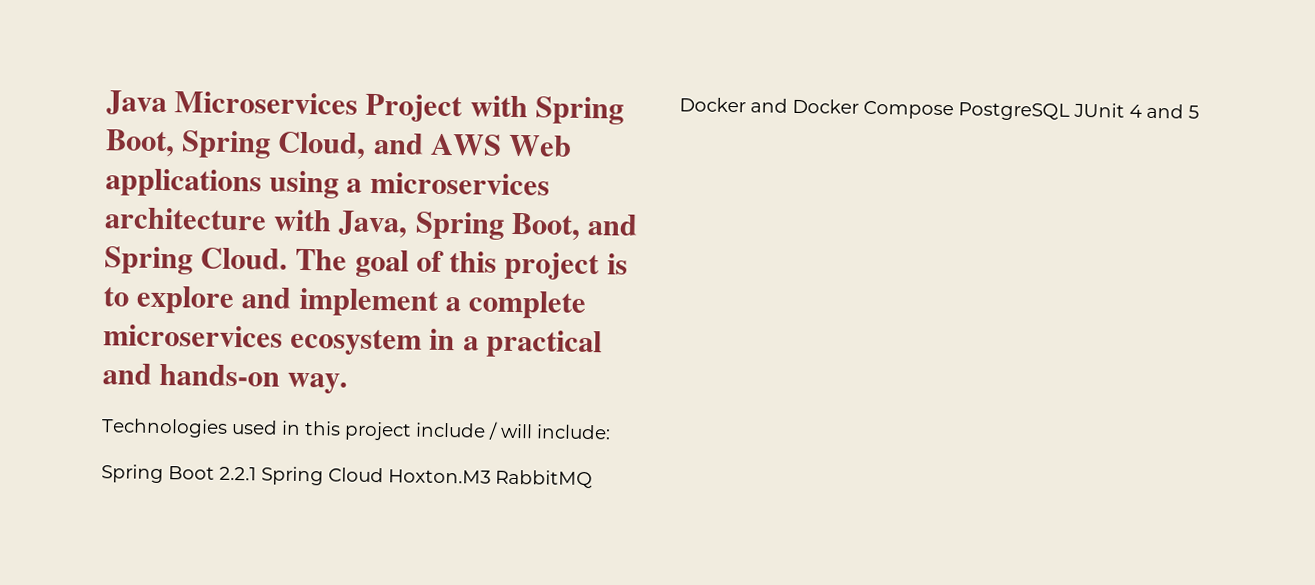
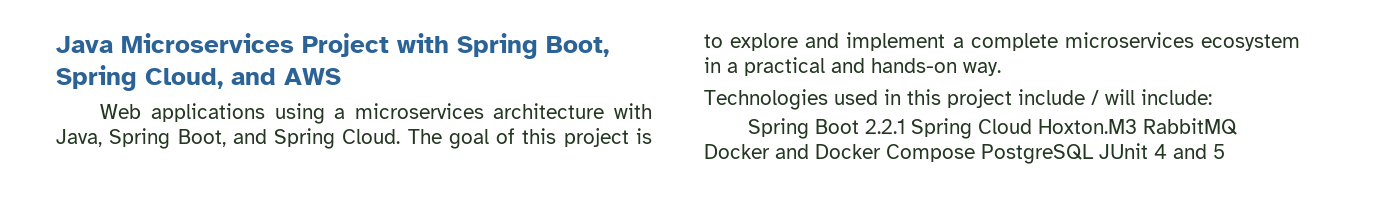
- Java Microservices Project with Spring Boot, Spring Cloud, and AWS Web applications using a microservices architecture with Java, Spring Boot, and Spring Cloud.
+ Java Microservices Project with Spring Boot, Spring Cloud, and AWS
+ Web applications using a microservices architecture with Java, Spring Boot, and Spring Cloud.

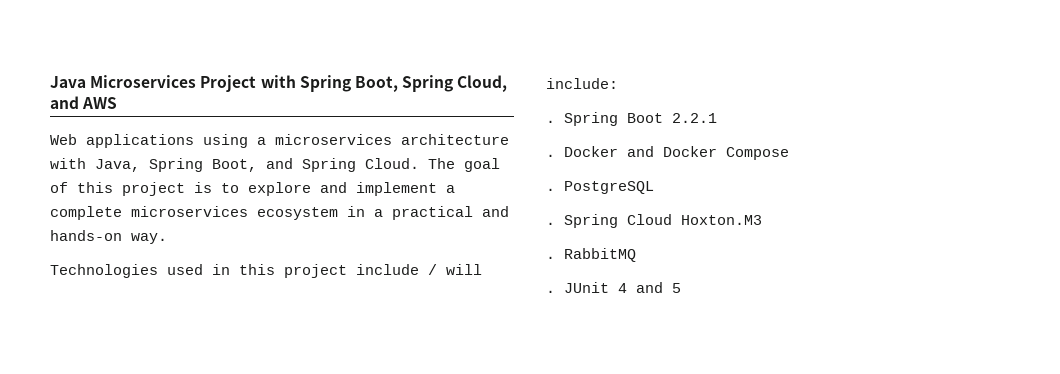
  Technologies used in this project include / will include:
- Spring Boot 2.2.1 Spring Cloud Hoxton.M3 RabbitMQ Docker and Docker Compose PostgreSQL JUnit 4 and 5
+ . Spring Boot 2.2.1
+ . Docker and Docker Compose
+ . PostgreSQL
+ . Spring Cloud Hoxton.M3
+ . RabbitMQ
+ . JUnit 4 and 5

